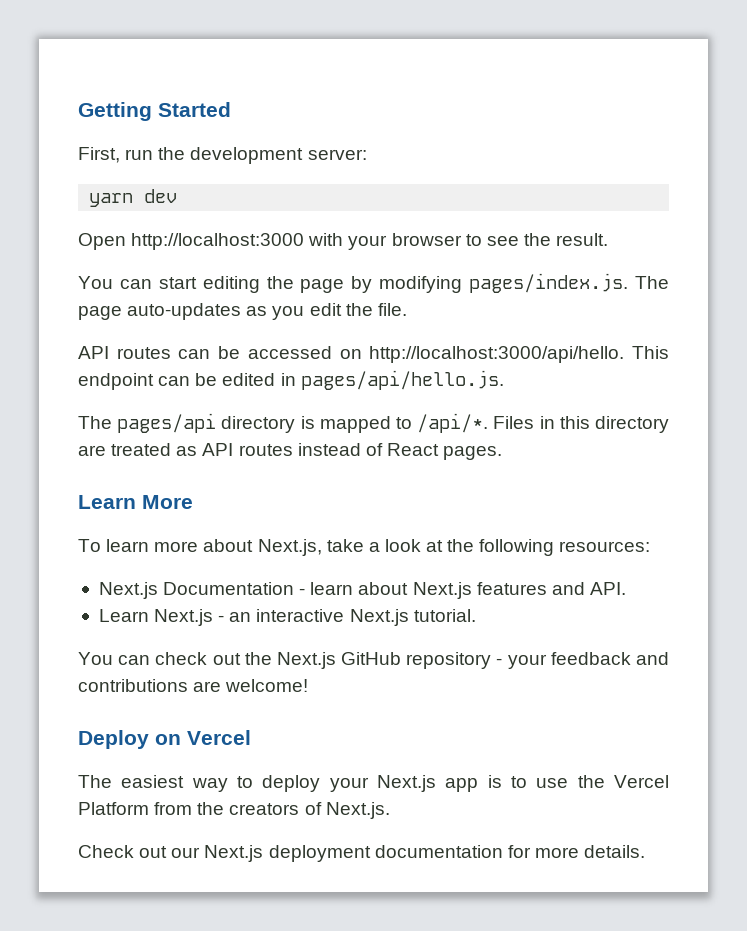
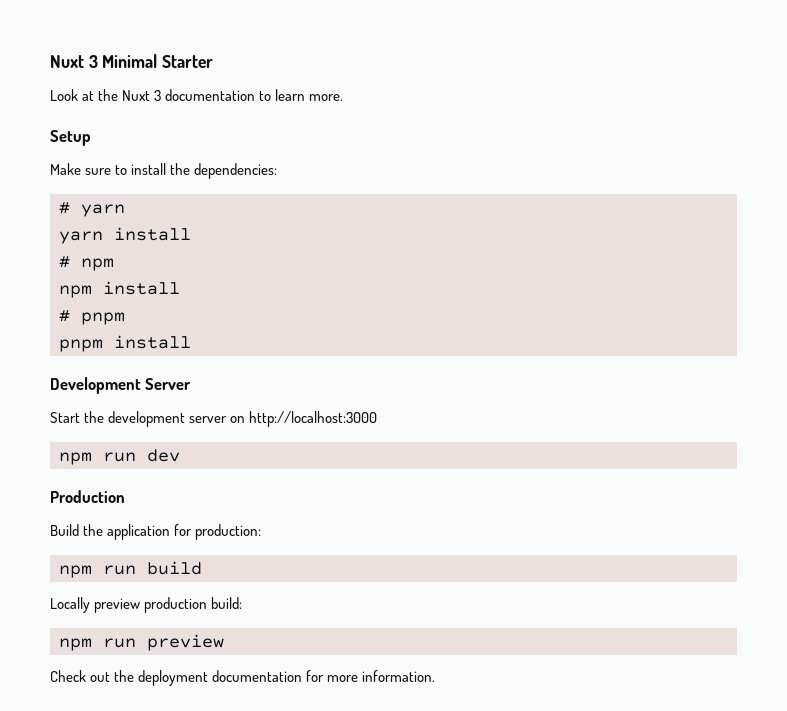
- Getting Started
- First, run the development server:
- yarn dev
- Open http://localhost:3000 with your browser to see the result.
- You can start editing the page by modifying pages/index.js. The page auto-updates as you edit the file.
- API routes can be accessed on http://localhost:3000/api/hello. This endpoint can be edited in pages/api/hello.js.
- The pages/api directory is mapped to /api/*. Files in this directory are treated as API routes instead of React pages.
- Learn More
- To learn more about Next.js, take a look at the following resources:
- Next.js Documentation - learn about Next.js features and API.
- Learn Next.js - an interactive Next.js tutorial.
- You can check out the Next.js GitHub repository - your feedback and contributions are welcome!
- Deploy on Vercel
- The easiest way to deploy your Next.js app is to use the Vercel Platform from the creators of Next.js.
+ Nuxt 3 Minimal Starter
+ Look at the Nuxt 3 documentation to learn more.
+ Setup
+ Make sure to install the dependencies:
+ # yarn
+ yarn install
+ # npm
+ npm install
+ # pnpm
+ pnpm install
+ Development Server
+ Start the development server on http://localhost:3000
+ npm run dev
+ Production
+ Build the application for production:
+ npm run build
+ Locally preview production build:
+ npm run preview
- Check out our Next.js deployment documentation for more details.
+ Check out the deployment documentation for more information.

